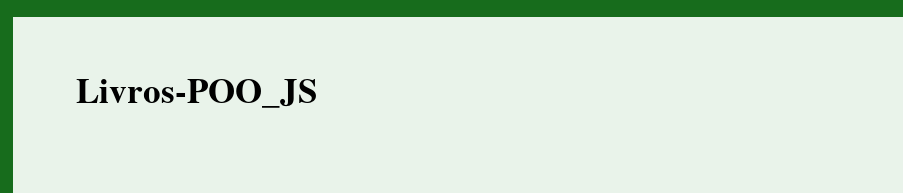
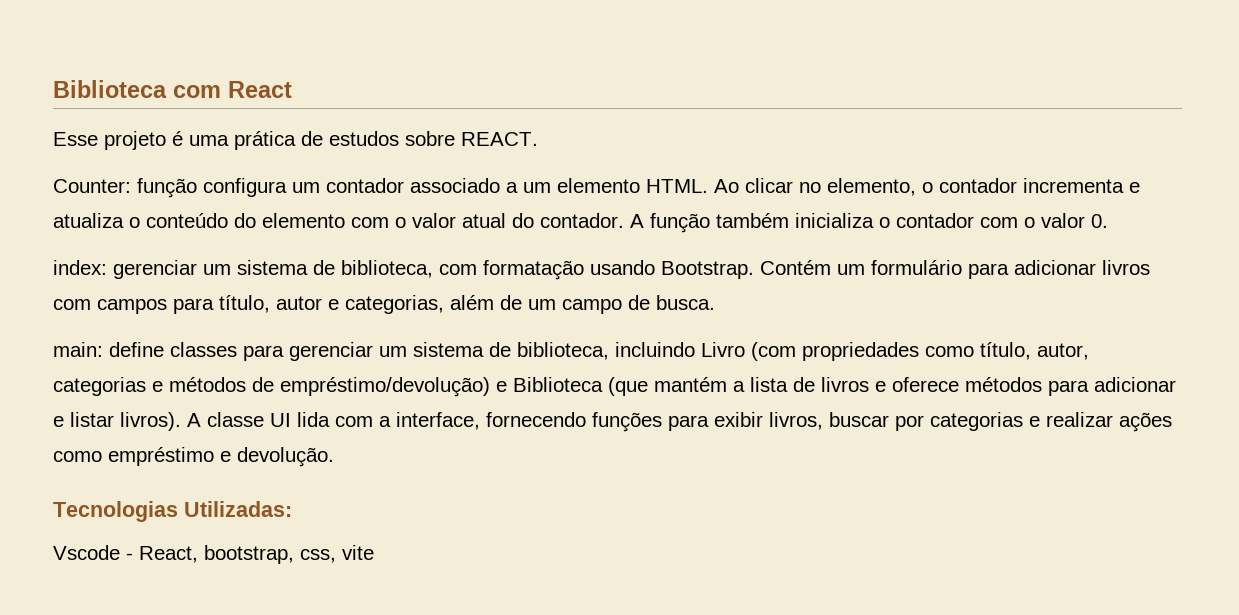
- Livros-POO_JS
+ Biblioteca com React
+ Esse projeto é uma prática de estudos sobre REACT.
+ Counter: função configura um contador associado a um elemento HTML. Ao clicar no elemento, o contador incrementa e atualiza o conteúdo do elemento com o valor atual do contador. A função também inicializa o contador com o valor 0.
+ index: gerenciar um sistema de biblioteca, com formatação usando Bootstrap. Contém um formulário para adicionar livros com campos para título, autor e categorias, além de um campo de busca.
+ main: define classes para gerenciar um sistema de biblioteca, incluindo Livro (com propriedades como título, autor, categorias e métodos de empréstimo/devolução) e Biblioteca (que mantém a lista de livros e oferece métodos para adicionar e listar livros). A classe UI lida com a interface, fornecendo funções para exibir livros, buscar por categorias e realizar ações como empréstimo e devolução.
+ Tecnologias Utilizadas:
+ Vscode - React, bootstrap, css, vite

